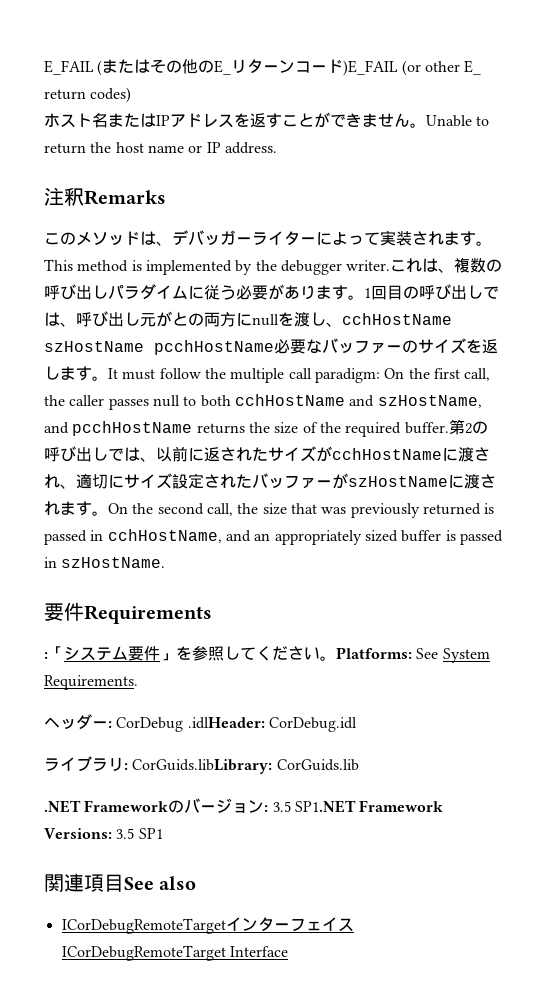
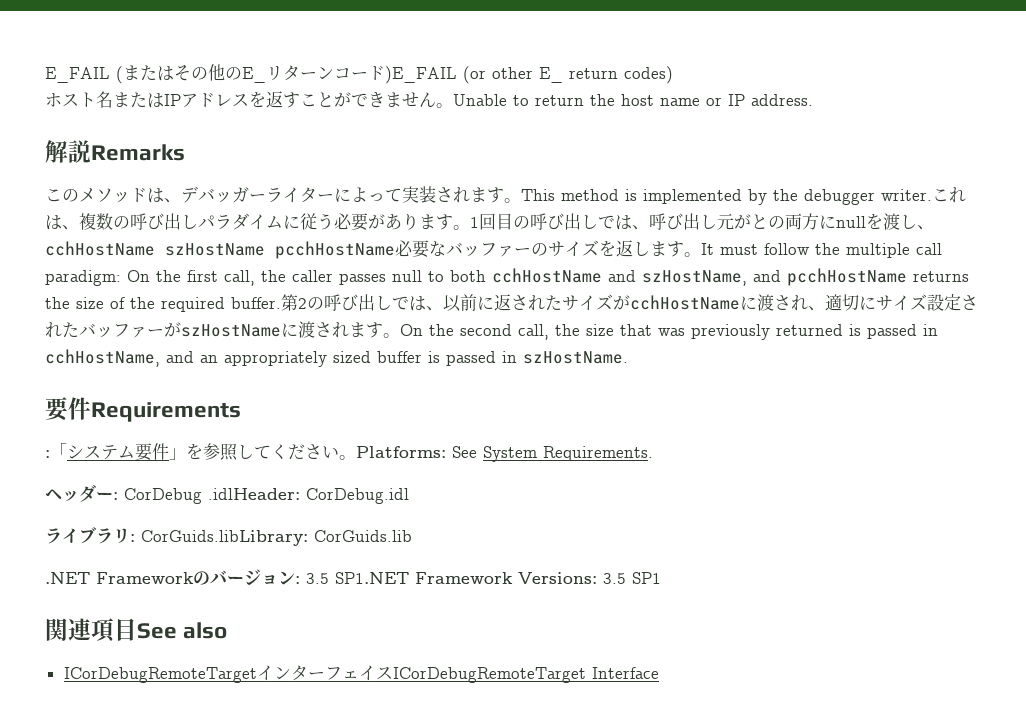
- 注釈Remarks
+ 解説Remarks

